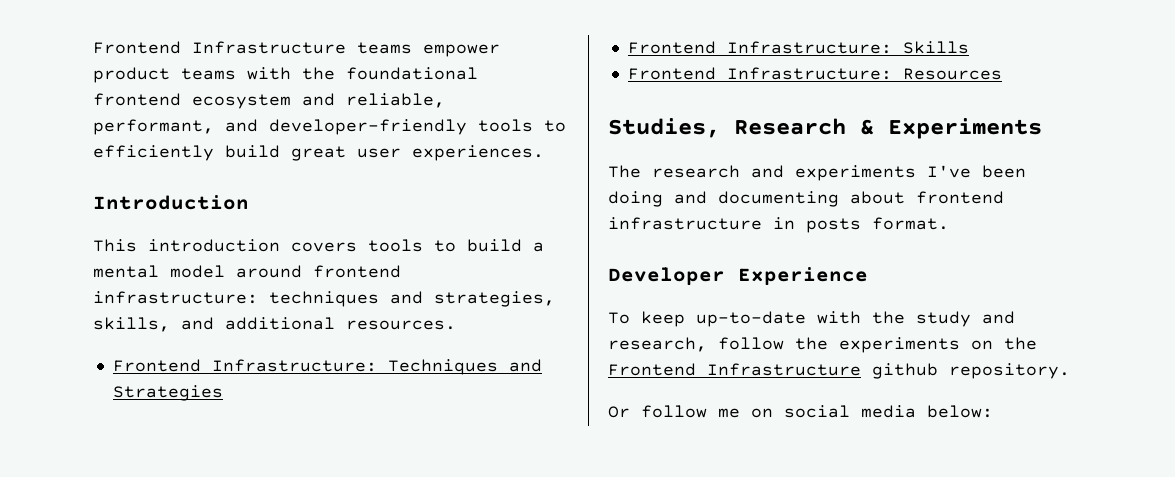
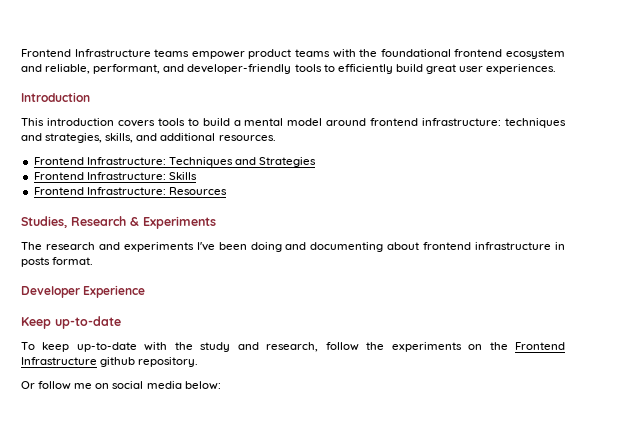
+ Keep up-to-date

